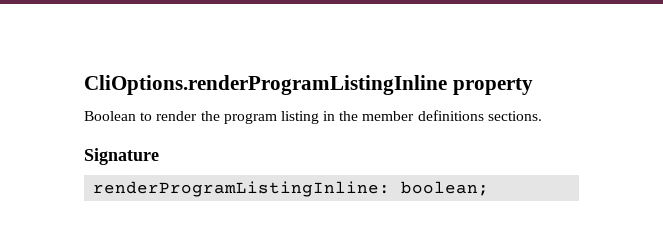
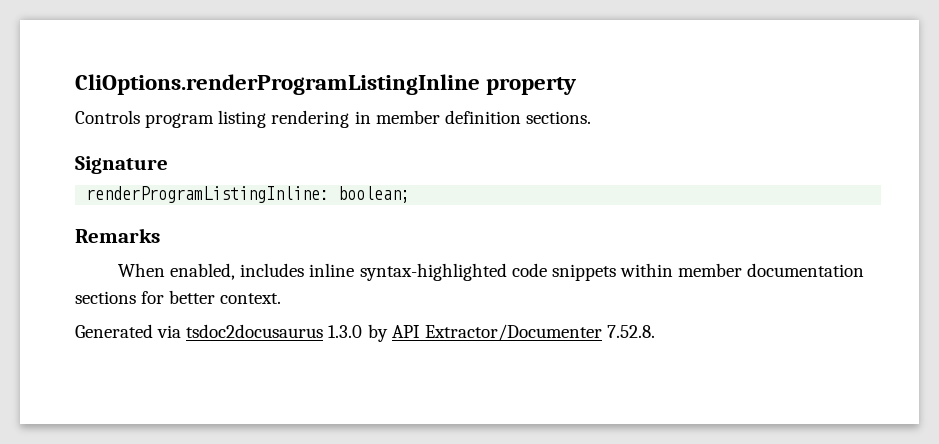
- Boolean to render the program listing in the member definitions sections.
+ Controls program listing rendering in member definition sections.
  Signature
  renderProgramListingInline: boolean;
+ Remarks
+ When enabled, includes inline syntax-highlighted code snippets within member documentation sections for better context.
+ Generated via tsdoc2docusaurus 1.3.0 by API Extractor/Documenter 7.52.8.

